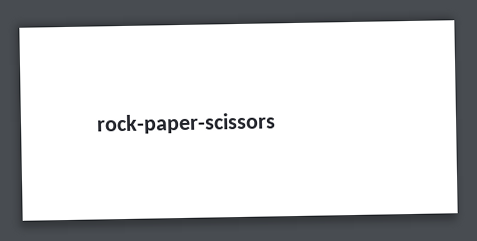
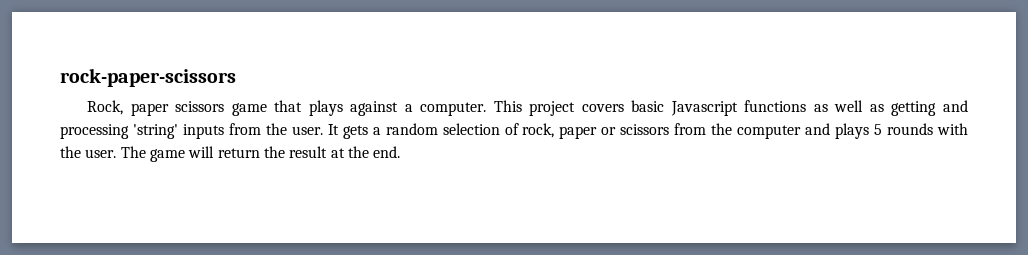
+ Rock, paper scissors game that plays against a computer. This project covers basic Javascript functions as well as getting and processing 'string' inputs from the user. It gets a random selection of rock, paper or scissors from the computer and plays 5 rounds with the user. The game will return the result at the end.

